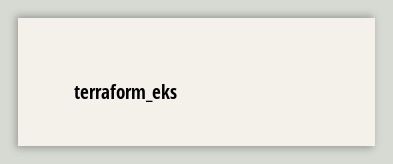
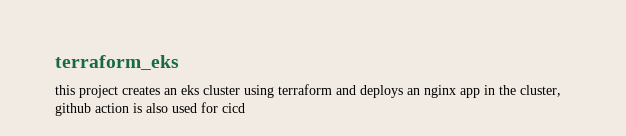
+ this project creates an eks cluster using terraform and deploys an nginx app in the cluster, github action is also used for cicd

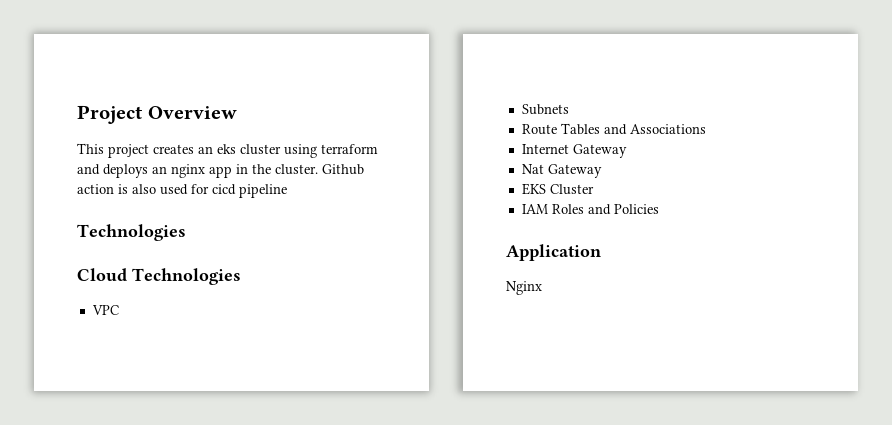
- terraform_eks
- this project creates an eks cluster using terraform and deploys an nginx app in the cluster, github action is also used for cicd
+ Project Overview
+ This project creates an eks cluster using terraform and deploys an nginx app in the cluster. Github action is also used for cicd pipeline
+ Technologies
+ Cloud Technologies
+ VPC
+ Subnets
+ Route Tables and Associations
+ Internet Gateway
+ Nat Gateway
+ EKS Cluster
+ IAM Roles and Policies
+ Application
+ Nginx

